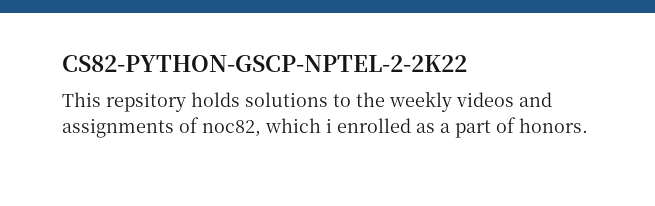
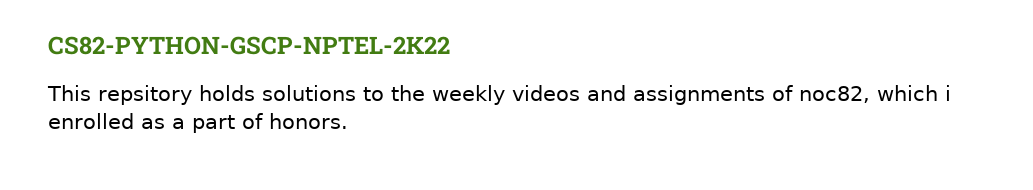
- CS82-PYTHON-GSCP-NPTEL-2-2K22
+ CS82-PYTHON-GSCP-NPTEL-2K22

